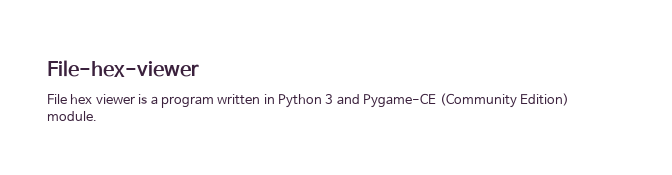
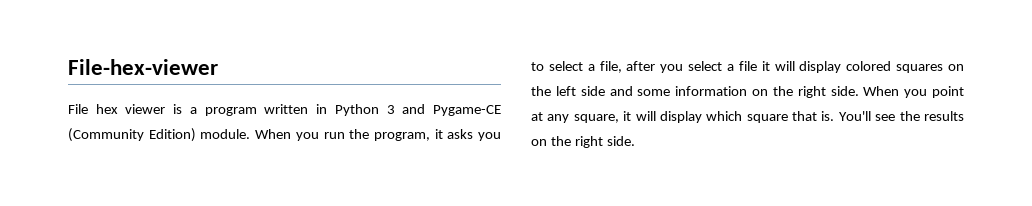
+ When you run the program, it asks you to select a file, after you select a file it will display colored squares on the left side and some information on the right side. When you point at any square, it will display which square that is. You'll see the results on the right side.

